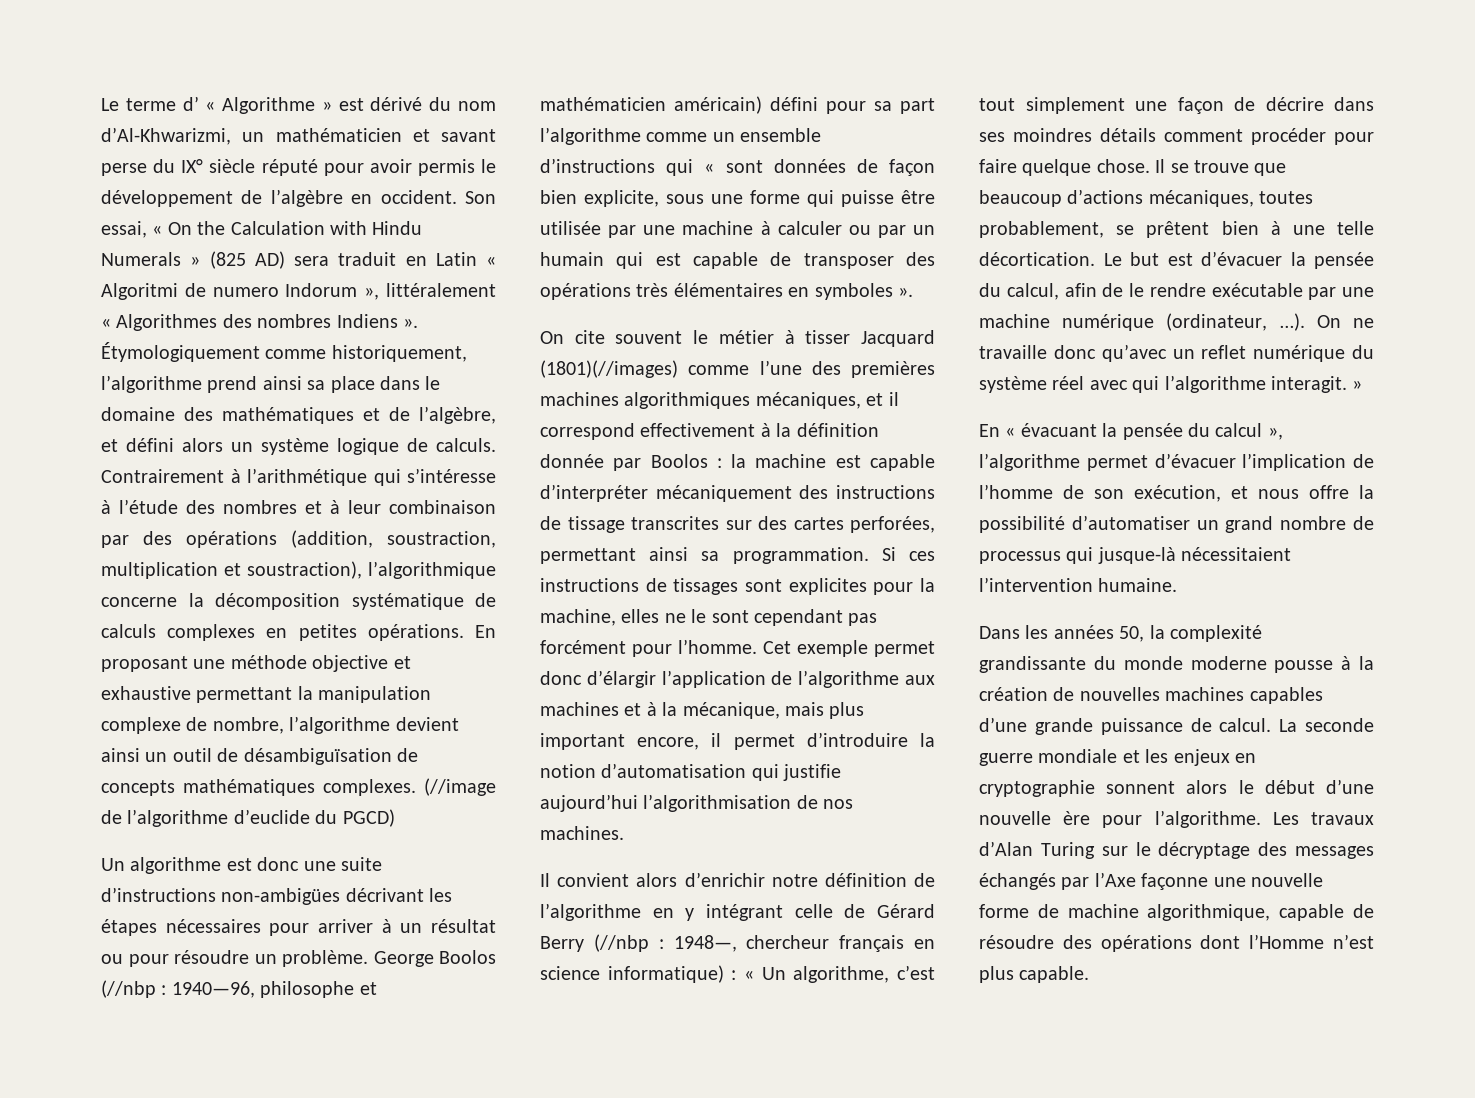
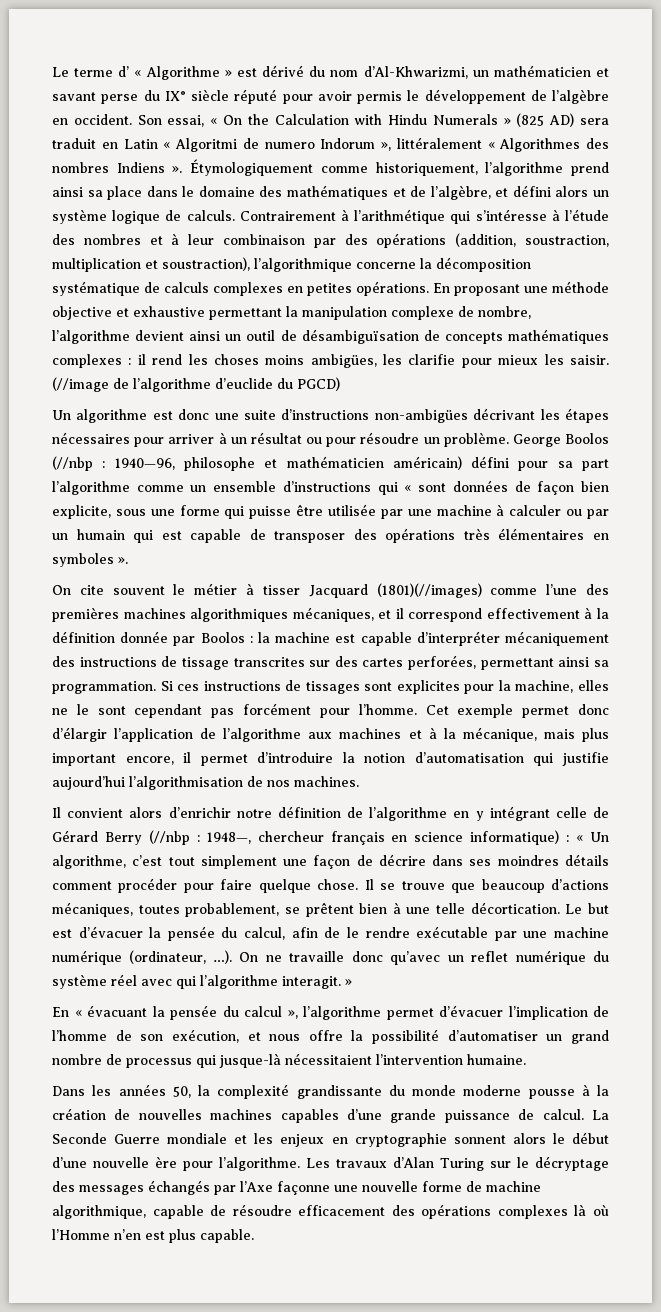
- En proposant une méthode objective et exhaustive permettant la manipulation complexe de nombre, l’algorithme devient ainsi un outil de désambiguïsation de concepts mathématiques complexes.
+ En proposant une méthode objective et exhaustive permettant la manipulation complexe de nombre, l’algorithme devient ainsi un outil de désambiguïsation de concepts mathématiques complexes : il rend les choses moins ambigües, les clarifie pour mieux les saisir.
- La seconde guerre mondiale et les enjeux en cryptographie sonnent alors le début d’une nouvelle ère pour l’algorithme.
+ La Seconde Guerre mondiale et les enjeux en cryptographie sonnent alors le début d’une nouvelle ère pour l’algorithme.
- Les travaux d’Alan Turing sur le décryptage des messages échangés par l’Axe façonne une nouvelle forme de machine algorithmique, capable de résoudre des opérations dont l’Homme n’est plus capable.
+ Les travaux d’Alan Turing sur le décryptage des messages échangés par l’Axe façonne une nouvelle forme de machine algorithmique, capable de résoudre efficacement des opérations complexes là où l’Homme n’en est plus capable.

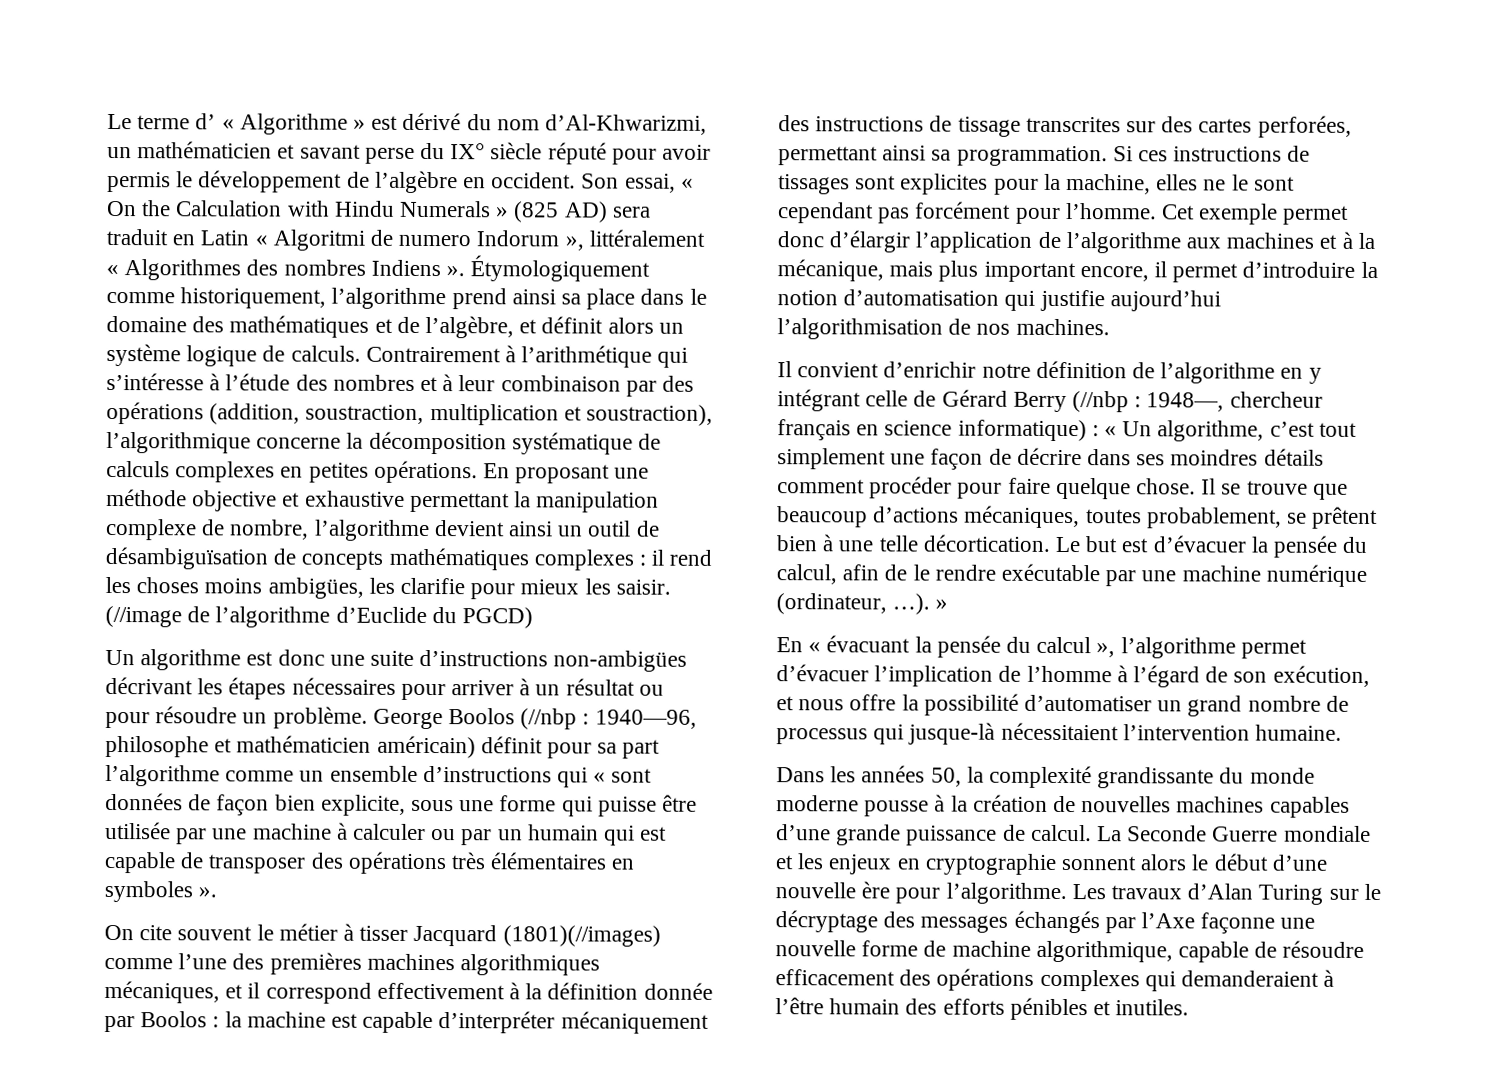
- Étymologiquement comme historiquement, l’algorithme prend ainsi sa place dans le domaine des mathématiques et de l’algèbre, et défini alors un système logique de calculs.
+ Étymologiquement comme historiquement, l’algorithme prend ainsi sa place dans le domaine des mathématiques et de l’algèbre, et définit alors un système logique de calculs.
- (//image de l’algorithme d’euclide du PGCD)
+ (//image de l’algorithme d’Euclide du PGCD)
- George Boolos (//nbp : 1940—96, philosophe et mathématicien américain) défini pour sa part l’algorithme comme un ensemble d’instructions qui « sont données de façon bien explicite, sous une forme qui puisse être utilisée par une machine à calculer ou par un humain qui est capable de transposer des opérations très élémentaires en symboles ».
+ George Boolos (//nbp : 1940—96, philosophe et mathématicien américain) définit pour sa part l’algorithme comme un ensemble d’instructions qui « sont données de façon bien explicite, sous une forme qui puisse être utilisée par une machine à calculer ou par un humain qui est capable de transposer des opérations très élémentaires en symboles ».
- Il convient alors d’enrichir notre définition de l’algorithme en y intégrant celle de Gérard Berry (//nbp : 1948—, chercheur français en science informatique) : « Un algorithme, c’est tout simplement une façon de décrire dans ses moindres détails comment procéder pour faire quelque chose.
+ Il convient d’enrichir notre définition de l’algorithme en y intégrant celle de Gérard Berry (//nbp : 1948—, chercheur français en science informatique) : « Un algorithme, c’est tout simplement une façon de décrire dans ses moindres détails comment procéder pour faire quelque chose.
- Le but est d’évacuer la pensée du calcul, afin de le rendre exécutable par une machine numérique (ordinateur, …). On ne travaille donc qu’avec un reflet numérique du système réel avec qui l’algorithme interagit. »
+ Le but est d’évacuer la pensée du calcul, afin de le rendre exécutable par une machine numérique (ordinateur, …). »
- En « évacuant la pensée du calcul », l’algorithme permet d’évacuer l’implication de l’homme de son exécution, et nous offre la possibilité d’automatiser un grand nombre de processus qui jusque-là nécessitaient l’intervention humaine.
+ En « évacuant la pensée du calcul », l’algorithme permet d’évacuer l’implication de l’homme à l’égard de son exécution, et nous offre la possibilité d’automatiser un grand nombre de processus qui jusque-là nécessitaient l’intervention humaine.
- Les travaux d’Alan Turing sur le décryptage des messages échangés par l’Axe façonne une nouvelle forme de machine algorithmique, capable de résoudre efficacement des opérations complexes là où l’Homme n’en est plus capable.
+ Les travaux d’Alan Turing sur le décryptage des messages échangés par l’Axe façonne une nouvelle forme de machine algorithmique, capable de résoudre efficacement des opérations complexes qui demanderaient à l’être humain des efforts pénibles et inutiles.

